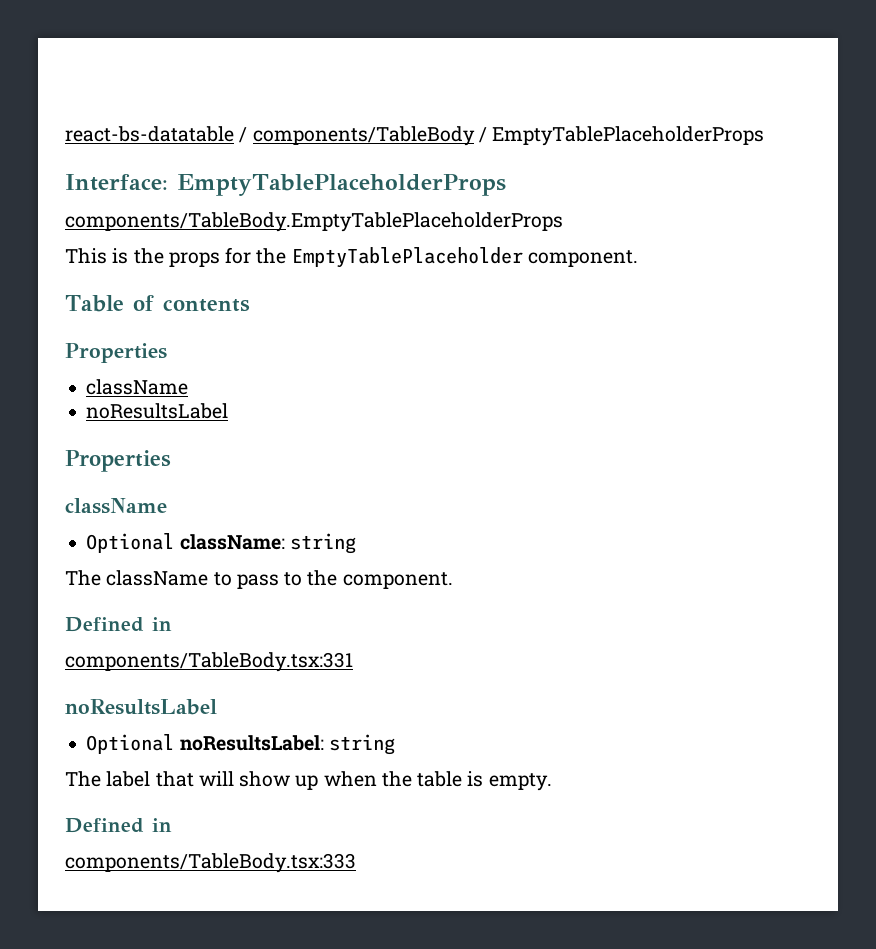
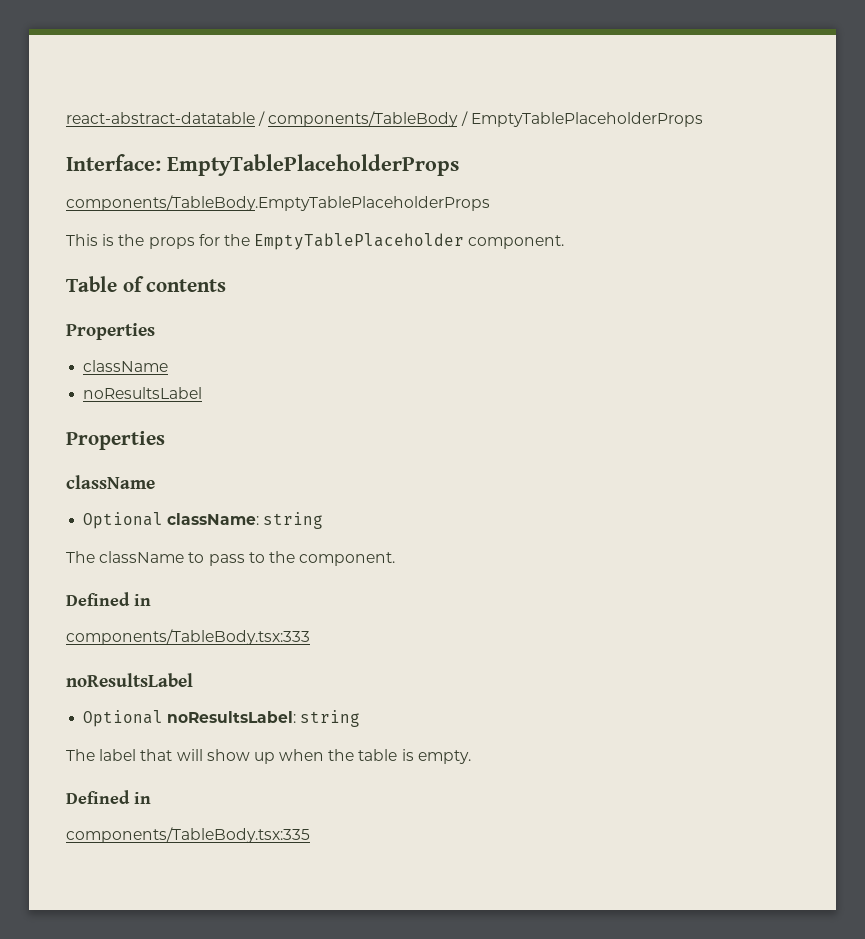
- react-bs-datatable / components/TableBody / EmptyTablePlaceholderProps
+ react-abstract-datatable / components/TableBody / EmptyTablePlaceholderProps
- components/TableBody.tsx:331
+ components/TableBody.tsx:333
- components/TableBody.tsx:333
+ components/TableBody.tsx:335

